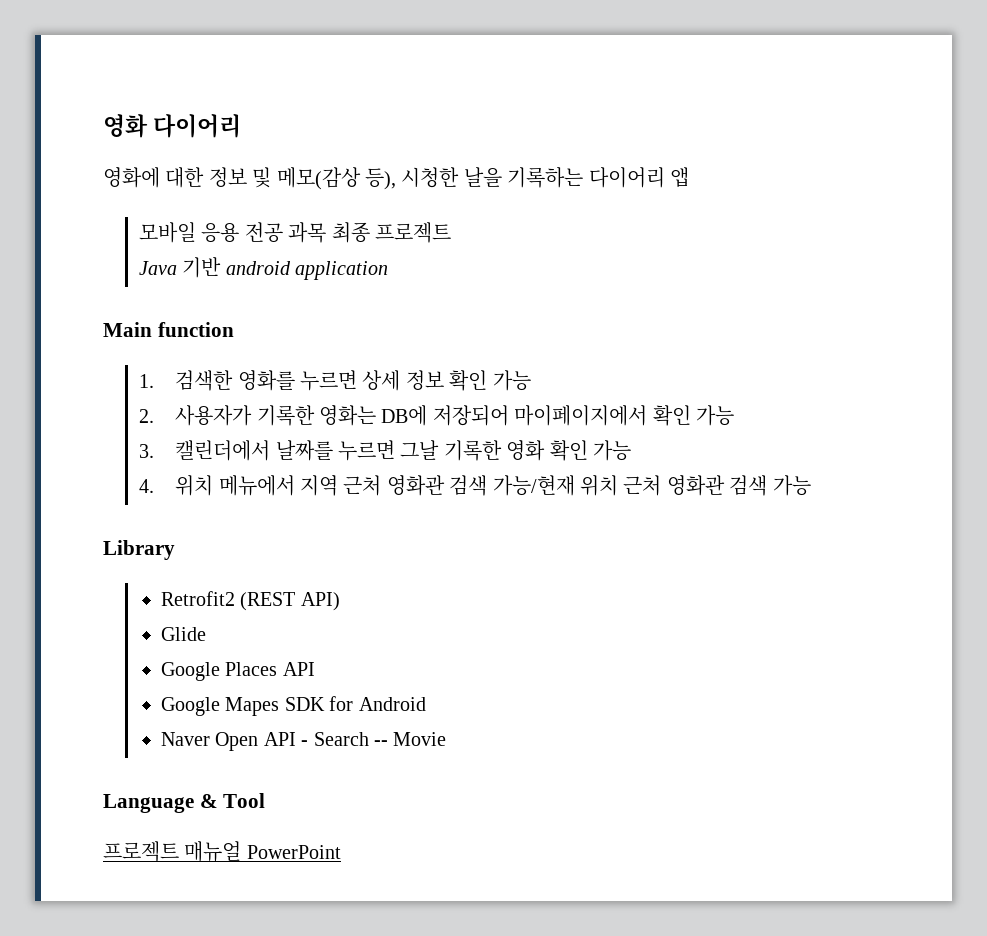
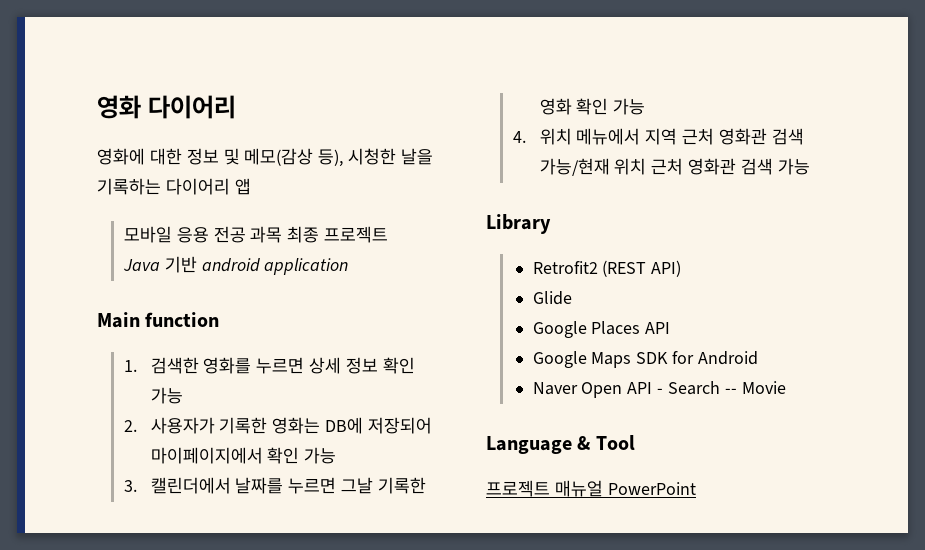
- Google Mapes SDK for Android
+ Google Maps SDK for Android

